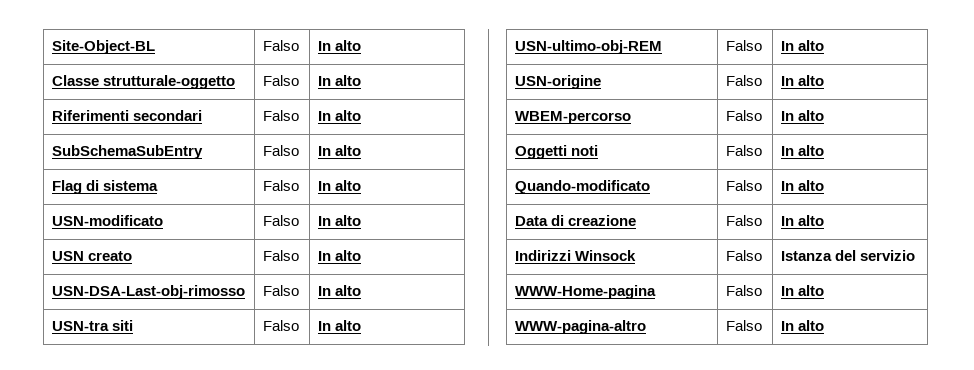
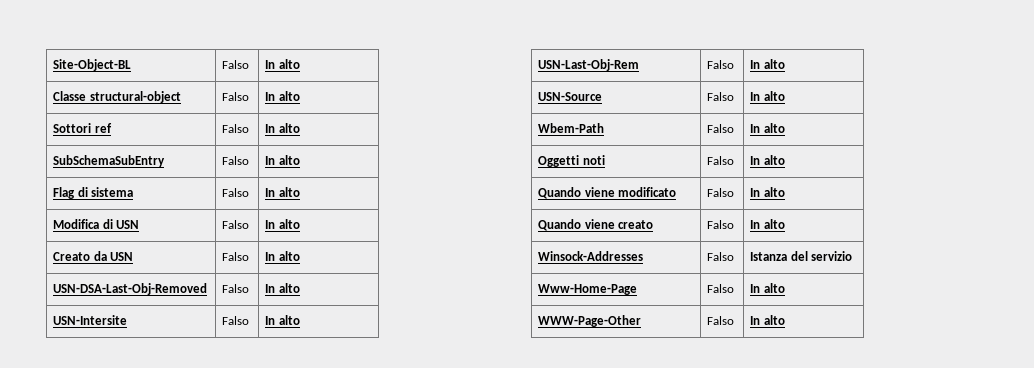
- Classe strutturale-oggetto | Falso | In alto
- Riferimenti secondari | Falso | In alto
+ Classe structural-object | Falso | In alto
+ Sottori ref | Falso | In alto
- USN-modificato | Falso | In alto
- USN creato | Falso | In alto
- USN-DSA-Last-obj-rimosso | Falso | In alto
- USN-tra siti | Falso | In alto
- USN-ultimo-obj-REM | Falso | In alto
- USN-origine | Falso | In alto
- WBEM-percorso | Falso | In alto
+ Modifica di USN | Falso | In alto
+ Creato da USN | Falso | In alto
+ USN-DSA-Last-Obj-Removed | Falso | In alto
+ USN-Intersite | Falso | In alto
+ USN-Last-Obj-Rem | Falso | In alto
+ USN-Source | Falso | In alto
+ Wbem-Path | Falso | In alto
- Quando-modificato | Falso | In alto
- Data di creazione | Falso | In alto
- Indirizzi Winsock | Falso | Istanza del servizio
+ Quando viene modificato | Falso | In alto
+ Quando viene creato | Falso | In alto
+ Winsock-Addresses | Falso | Istanza del servizio
- WWW-Home-pagina | Falso | In alto
- WWW-pagina-altro | Falso | In alto
+ Www-Home-Page | Falso | In alto
+ WWW-Page-Other | Falso | In alto

